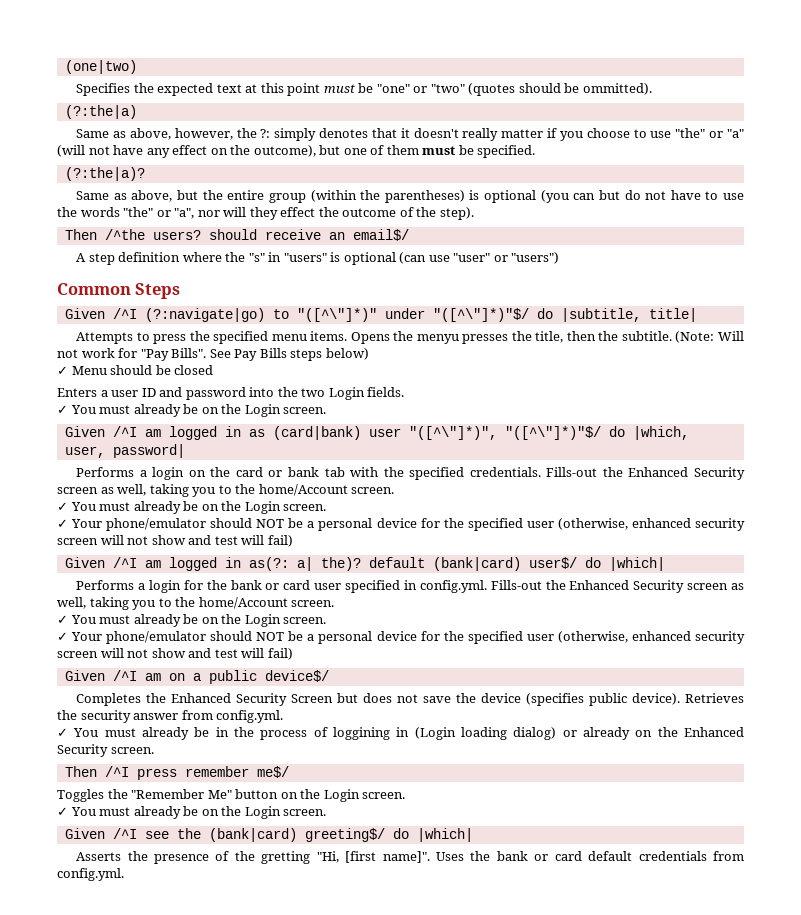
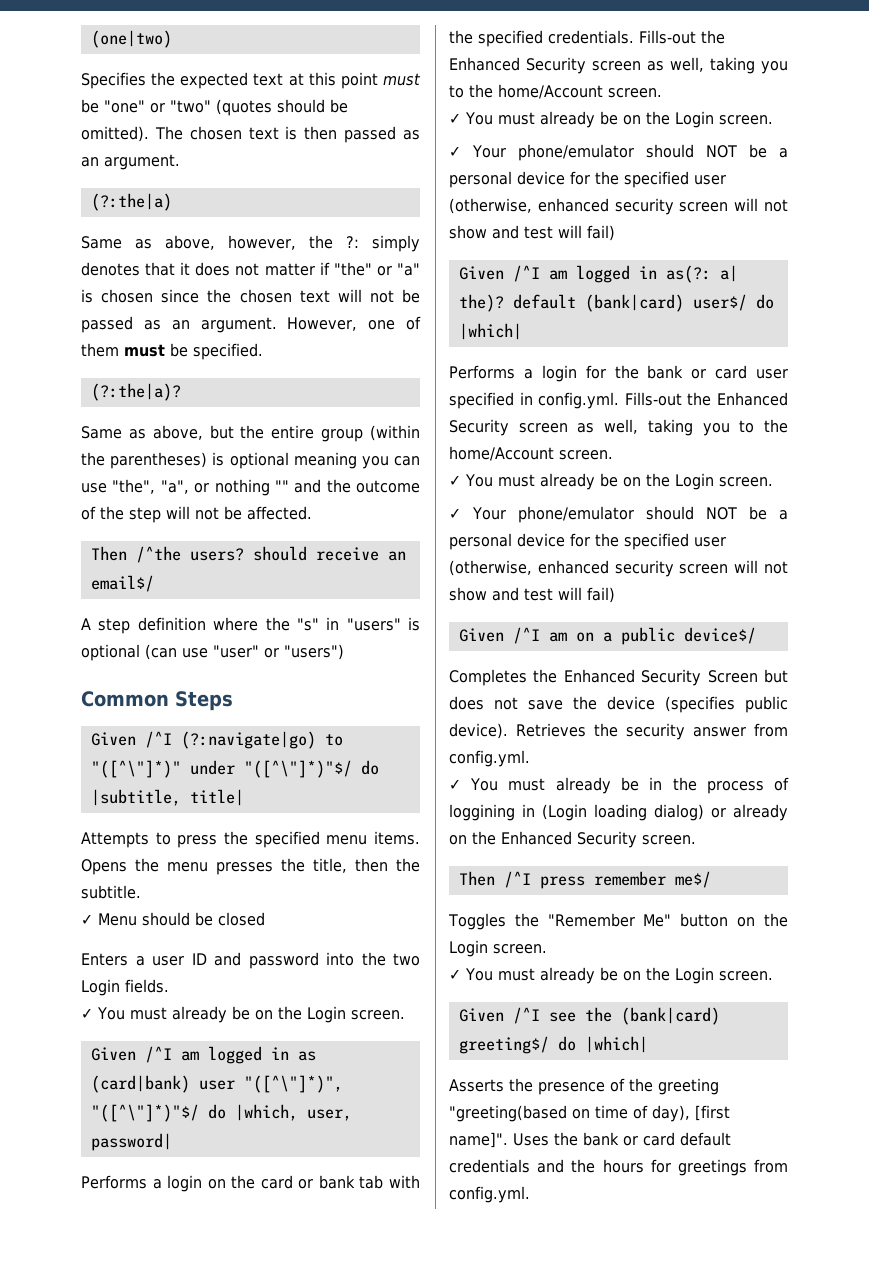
- Specifies the expected text at this point must be "one" or "two" (quotes should be ommitted).
+ Specifies the expected text at this point must be "one" or "two" (quotes should be omitted). The chosen text is then passed as an argument.
- Same as above, however, the ?: simply denotes that it doesn't really matter if you choose to use "the" or "a" (will not have any effect on the outcome), but one of them must be specified.
+ Same as above, however, the ?: simply denotes that it does not matter if "the" or "a" is chosen since the chosen text will not be passed as an argument. However, one of them must be specified.
- Same as above, but the entire group (within the parentheses) is optional (you can but do not have to use the words "the" or "a", nor will they effect the outcome of the step).
+ Same as above, but the entire group (within the parentheses) is optional meaning you can use "the", "a", or nothing "" and the outcome of the step will not be affected.
- Opens the menyu presses the title, then the subtitle. (Note: Will not work for "Pay Bills". See Pay Bills steps below)
+ Opens the menu presses the title, then the subtitle.
- Asserts the presence of the gretting "Hi, [first name]".
+ Asserts the presence of the greeting "greeting(based on time of day), [first name]".
- Uses the bank or card default credentials from config.yml.
+ Uses the bank or card default credentials and the hours for greetings from config.yml.

